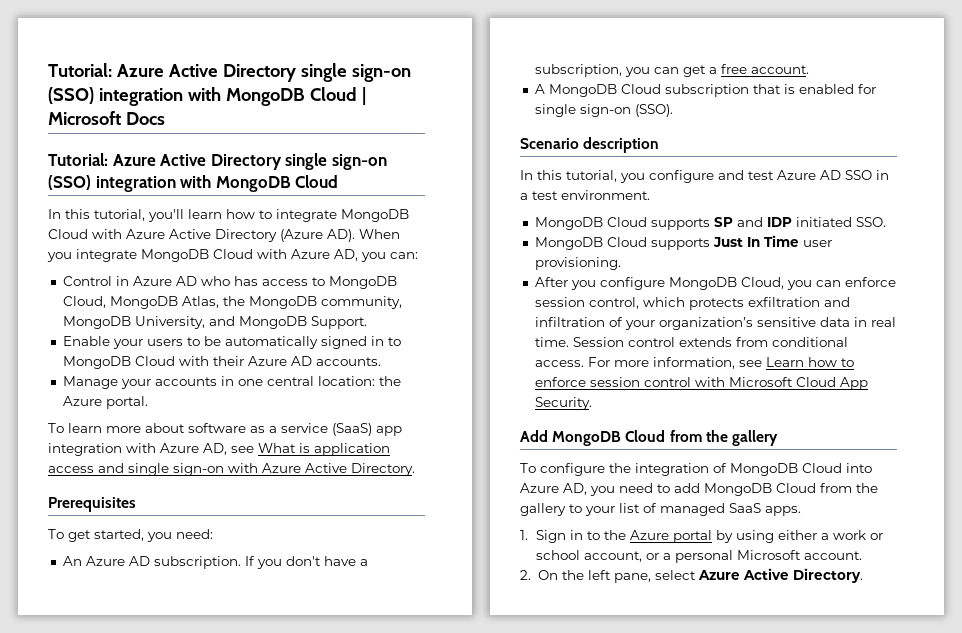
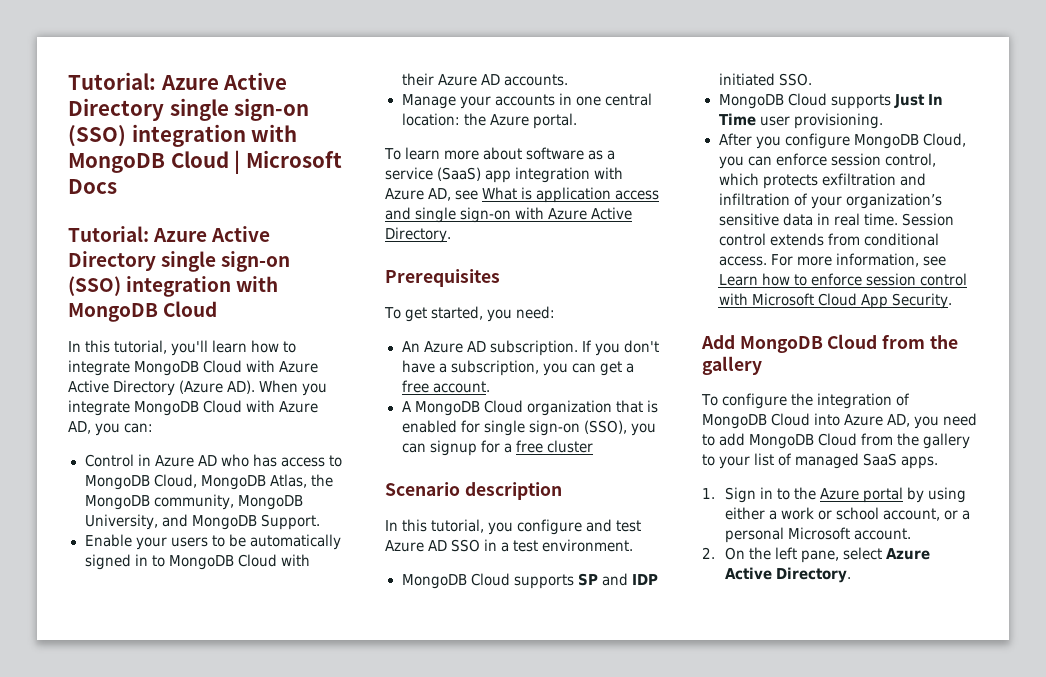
- A MongoDB Cloud subscription that is enabled for single sign-on (SSO).
+ A MongoDB Cloud organization that is enabled for single sign-on (SSO), you can signup for a free cluster

